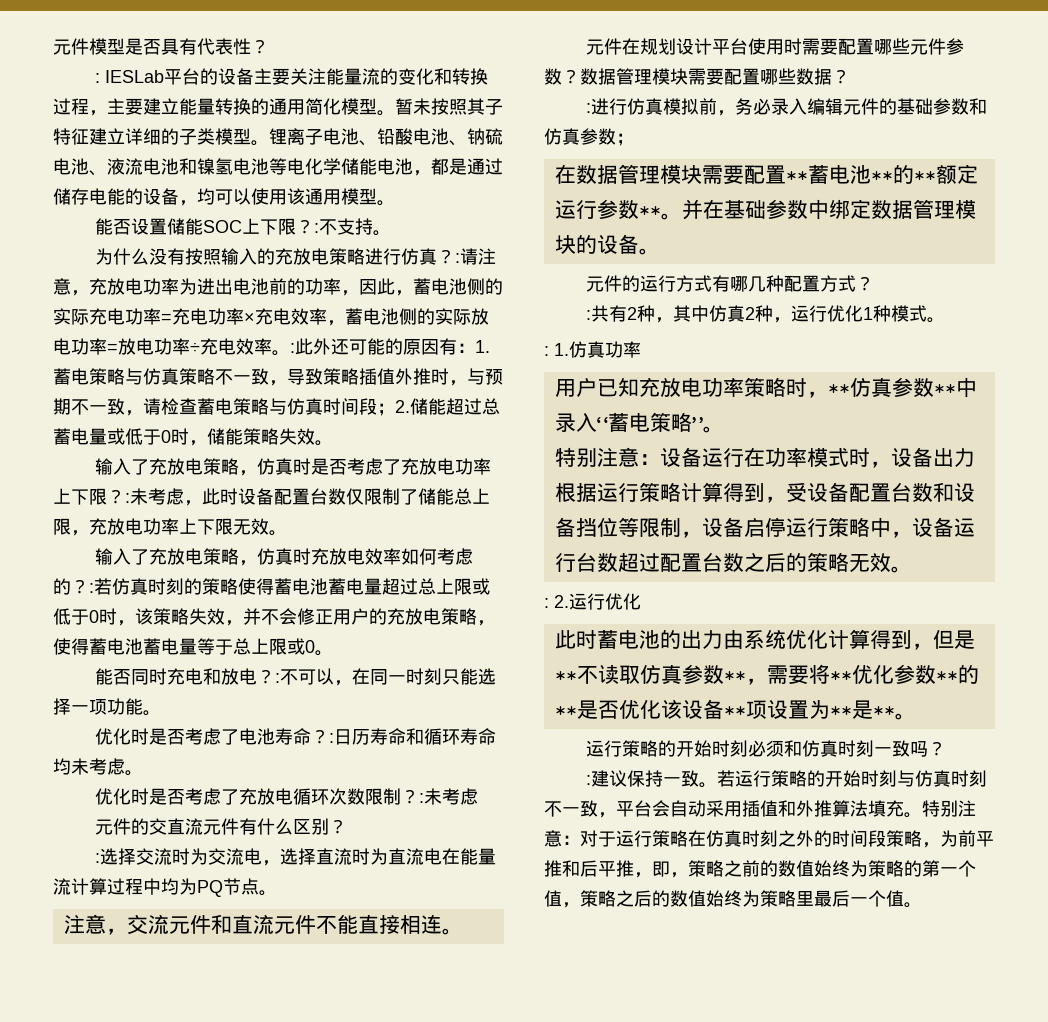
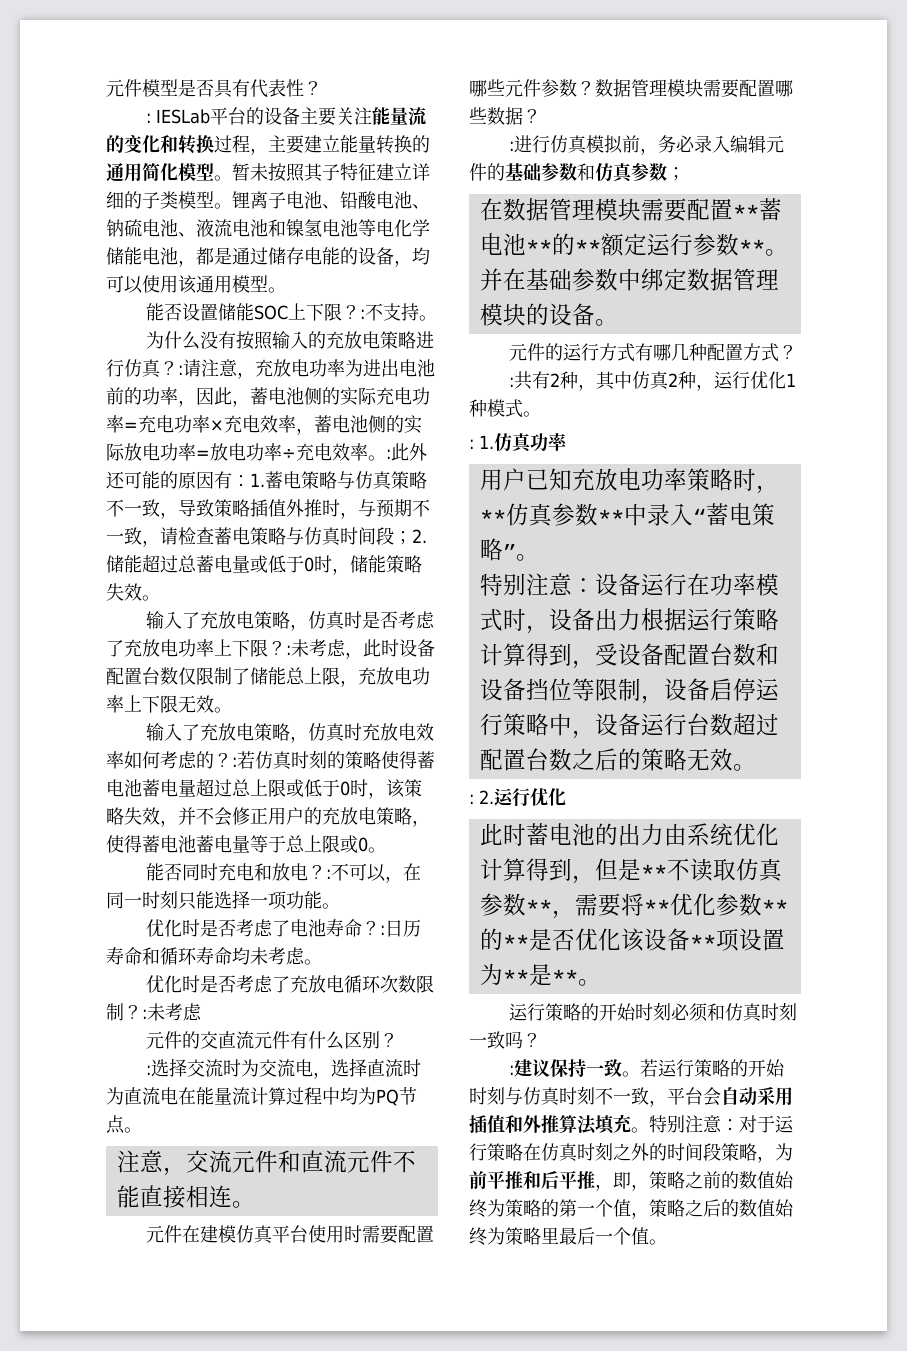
- 元件在规划设计平台使用时需要配置哪些元件参数？
+ 元件在建模仿真平台使用时需要配置哪些元件参数？

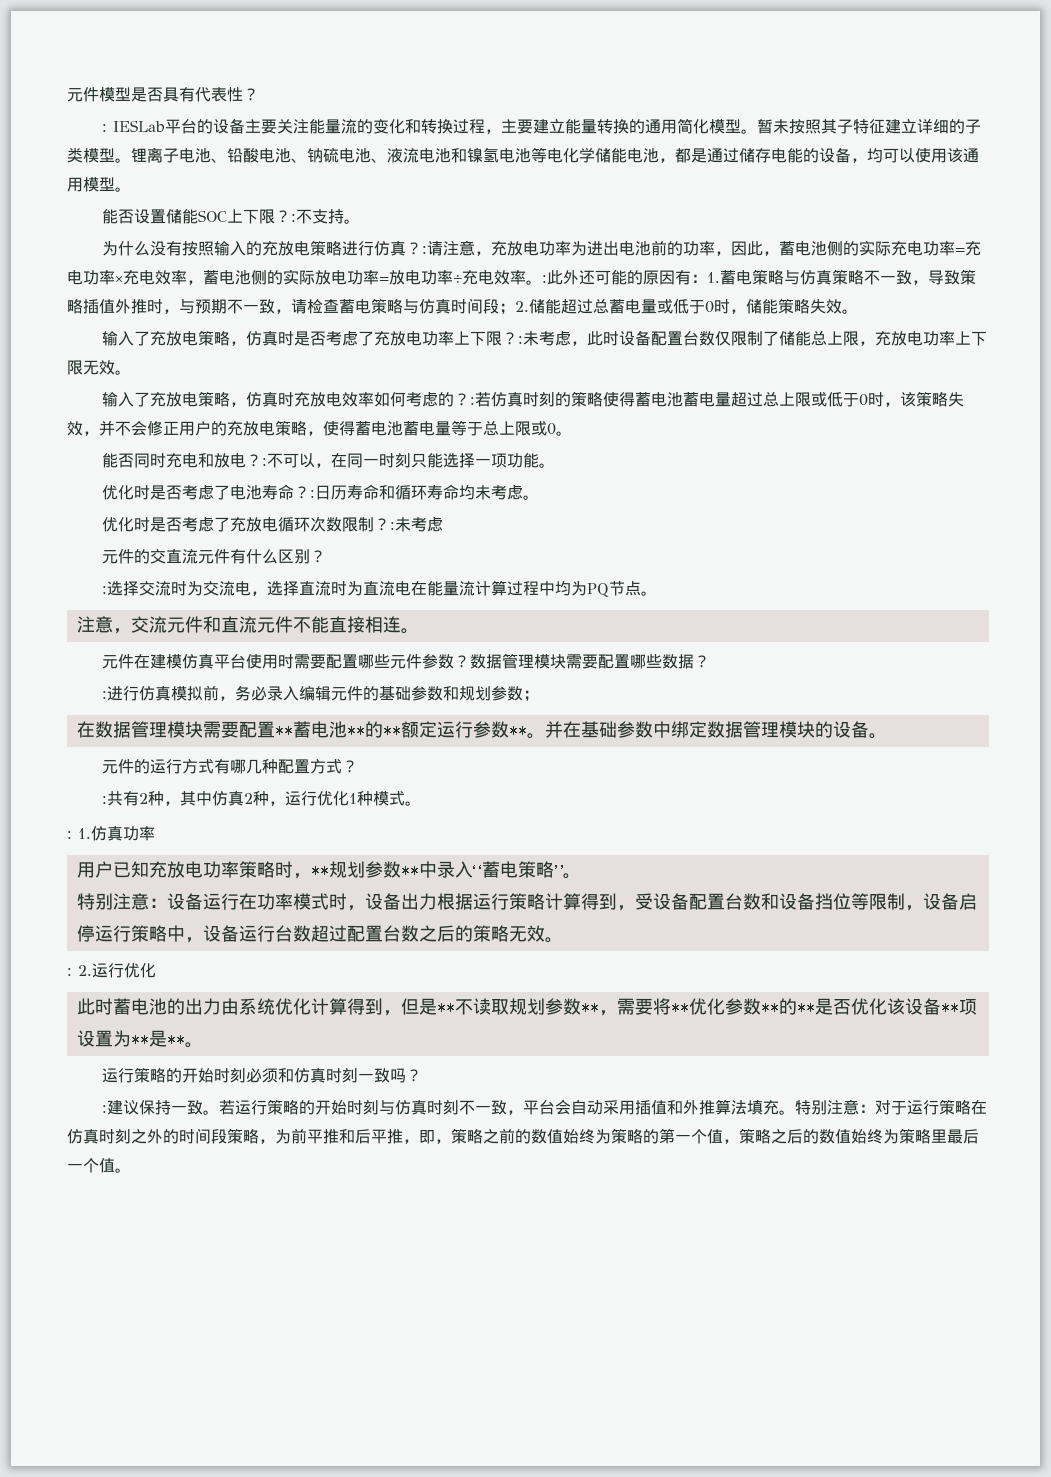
- :进行仿真模拟前，务必录入编辑元件的基础参数和仿真参数；
+ :进行仿真模拟前，务必录入编辑元件的基础参数和规划参数；
- 用户已知充放电功率策略时，**仿真参数**中录入“蓄电策略”。
+ 用户已知充放电功率策略时，**规划参数**中录入“蓄电策略”。
- 此时蓄电池的出力由系统优化计算得到，但是**不读取仿真参数**，需要将**优化参数**的**是否优化该设备**项设置为**是**。
+ 此时蓄电池的出力由系统优化计算得到，但是**不读取规划参数**，需要将**优化参数**的**是否优化该设备**项设置为**是**。

